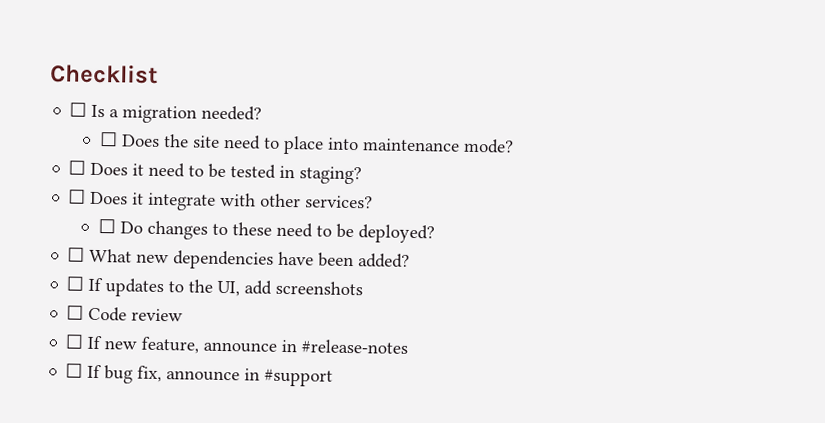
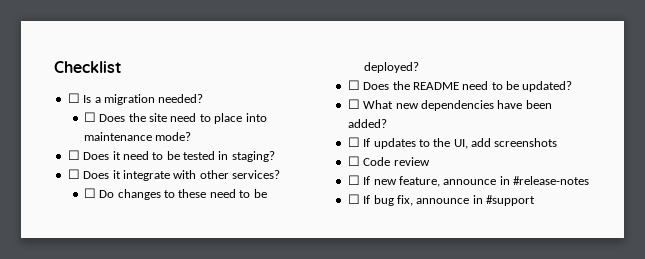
+ ☐ Does the README need to be updated?

